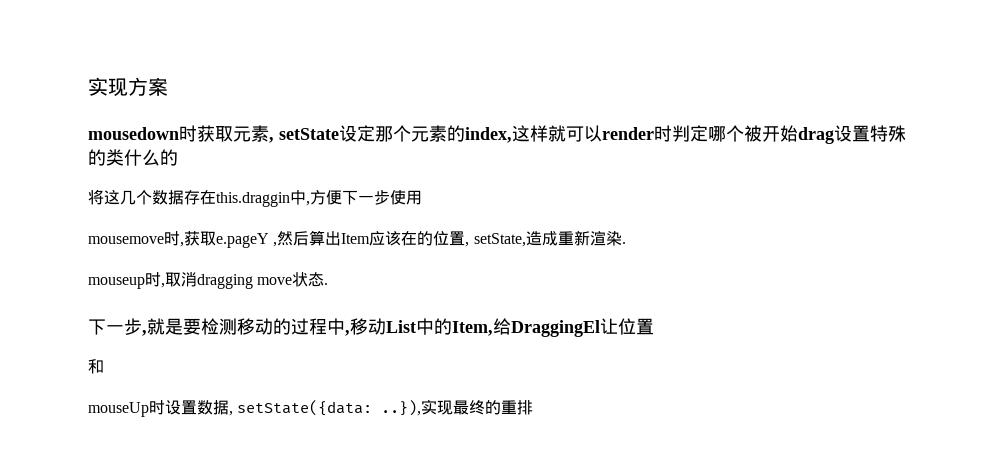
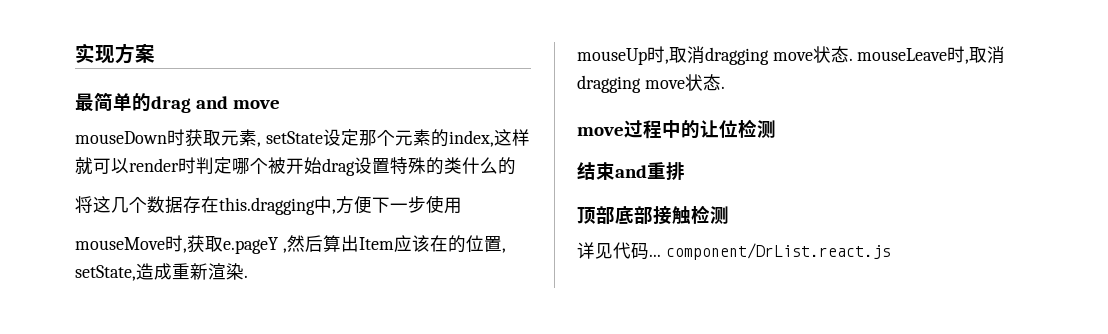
- mousedown时获取元素, setState设定那个元素的index,这样就可以render时判定哪个被开始drag设置特殊的类什么的
+ 最简单的drag and move
+ mouseDown时获取元素, setState设定那个元素的index,这样就可以render时判定哪个被开始drag设置特殊的类什么的
- 将这几个数据存在this.draggin中,方便下一步使用
+ 将这几个数据存在this.dragging中,方便下一步使用
- mousemove时,获取e.pageY ,然后算出Item应该在的位置, setState,造成重新渲染.
+ mouseMove时,获取e.pageY ,然后算出Item应该在的位置, setState,造成重新渲染.
- mouseup时,取消dragging move状态.
+ mouseUp时,取消dragging move状态. mouseLeave时,取消dragging move状态.
- 下一步,就是要检测移动的过程中,移动List中的Item,给DraggingEl让位置
- 和
- mouseUp时设置数据, setState({data: ..}),实现最终的重排
+ move过程中的让位检测
+ 结束and重排
+ 顶部底部接触检测
+ 详见代码... component/DrList.react.js

